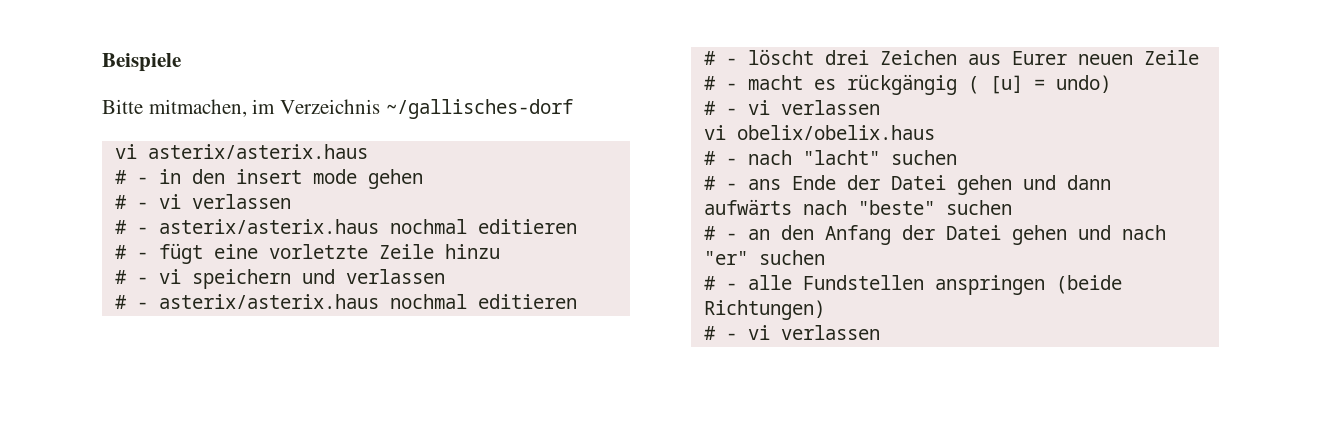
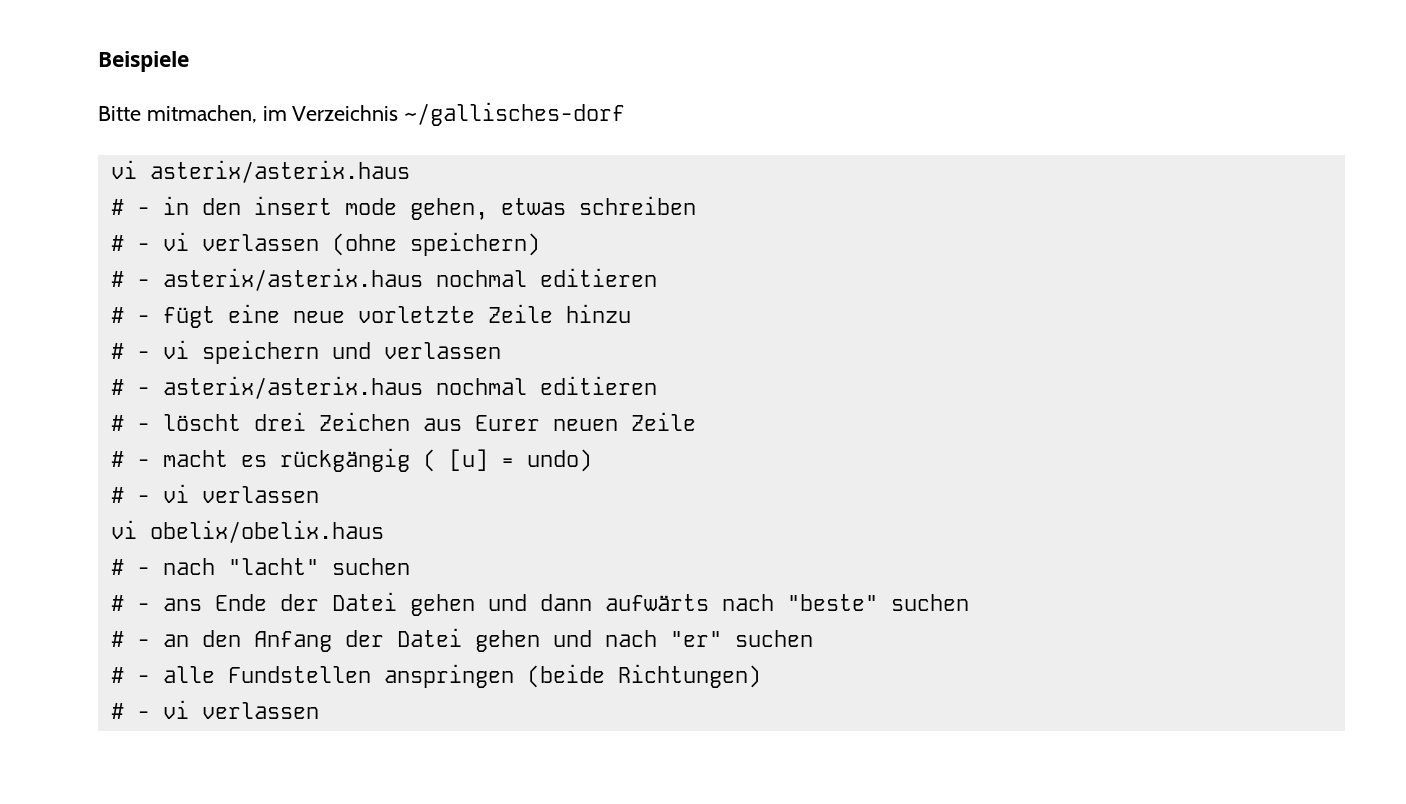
- # - in den insert mode gehen
- # - vi verlassen
+ # - in den insert mode gehen, etwas schreiben
+ # - vi verlassen (ohne speichern)
- # - fügt eine vorletzte Zeile hinzu
+ # - fügt eine neue vorletzte Zeile hinzu

